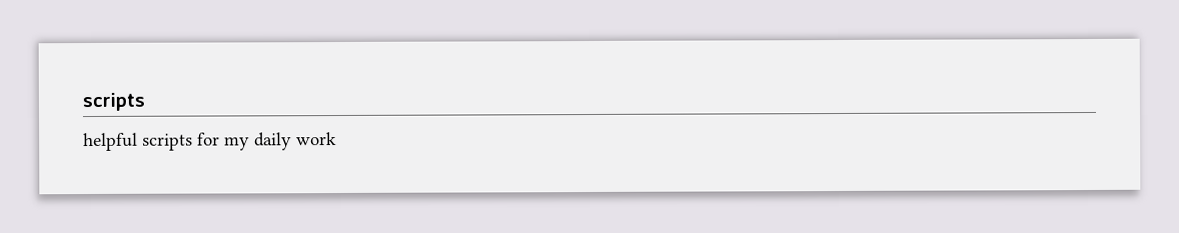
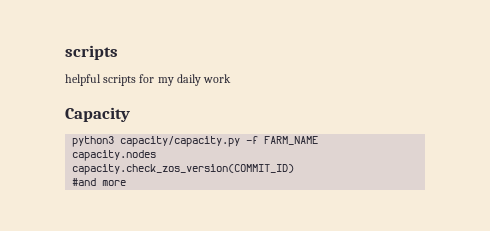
+ Capacity
+ python3 capacity/capacity.py -f FARM_NAME
+ capacity.nodes
+ capacity.check_zos_version(COMMIT_ID)
+ #and more

